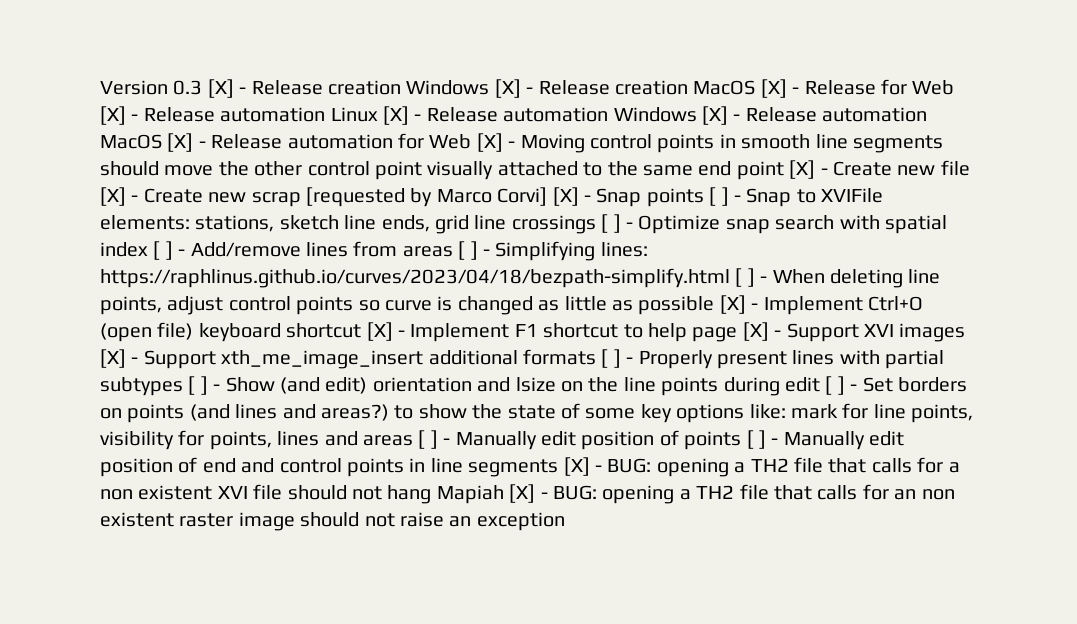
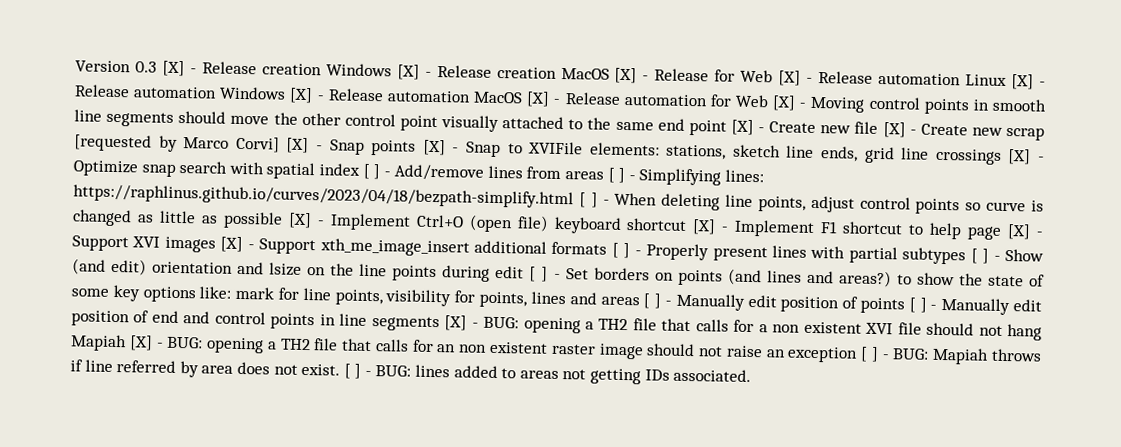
- Version 0.3 [X] - Release creation Windows [X] - Release creation MacOS [X] - Release for Web [X] - Release automation Linux [X] - Release automation Windows [X] - Release automation MacOS [X] - Release automation for Web [X] - Moving control points in smooth line segments should move the other control point visually attached to the same end point [X] - Create new file [X] - Create new scrap [requested by Marco Corvi] [X] - Snap points [ ] - Snap to XVIFile elements:
+ Version 0.3 [X] - Release creation Windows [X] - Release creation MacOS [X] - Release for Web [X] - Release automation Linux [X] - Release automation Windows [X] - Release automation MacOS [X] - Release automation for Web [X] - Moving control points in smooth line segments should move the other control point visually attached to the same end point [X] - Create new file [X] - Create new scrap [requested by Marco Corvi] [X] - Snap points [X] - Snap to XVIFile elements:
- stations, sketch line ends, grid line crossings [ ] - Optimize snap search with spatial index [ ] - Add/remove lines from areas [ ] - Simplifying lines:
+ stations, sketch line ends, grid line crossings [X] - Optimize snap search with spatial index [ ] - Add/remove lines from areas [ ] - Simplifying lines:
- opening a TH2 file that calls for an non existent raster image should not raise an exception
+ opening a TH2 file that calls for an non existent raster image should not raise an exception [ ] - BUG: Mapiah throws if line referred by area does not exist. [ ] - BUG: lines added to areas not getting IDs associated.

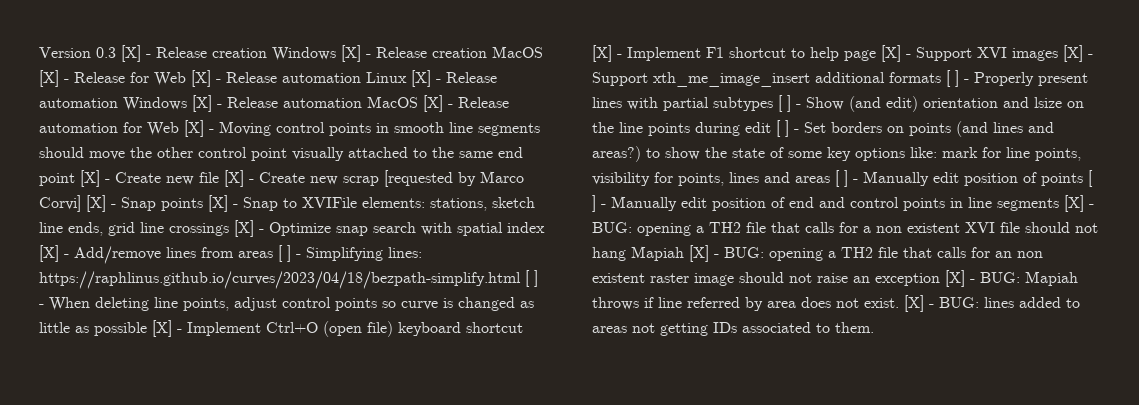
- stations, sketch line ends, grid line crossings [X] - Optimize snap search with spatial index [ ] - Add/remove lines from areas [ ] - Simplifying lines:
+ stations, sketch line ends, grid line crossings [X] - Optimize snap search with spatial index [X] - Add/remove lines from areas [ ] - Simplifying lines:
- opening a TH2 file that calls for an non existent raster image should not raise an exception [ ] - BUG:
+ opening a TH2 file that calls for an non existent raster image should not raise an exception [X] - BUG:
- [ ] - BUG: lines added to areas not getting IDs associated.
+ [X] - BUG: lines added to areas not getting IDs associated to them.

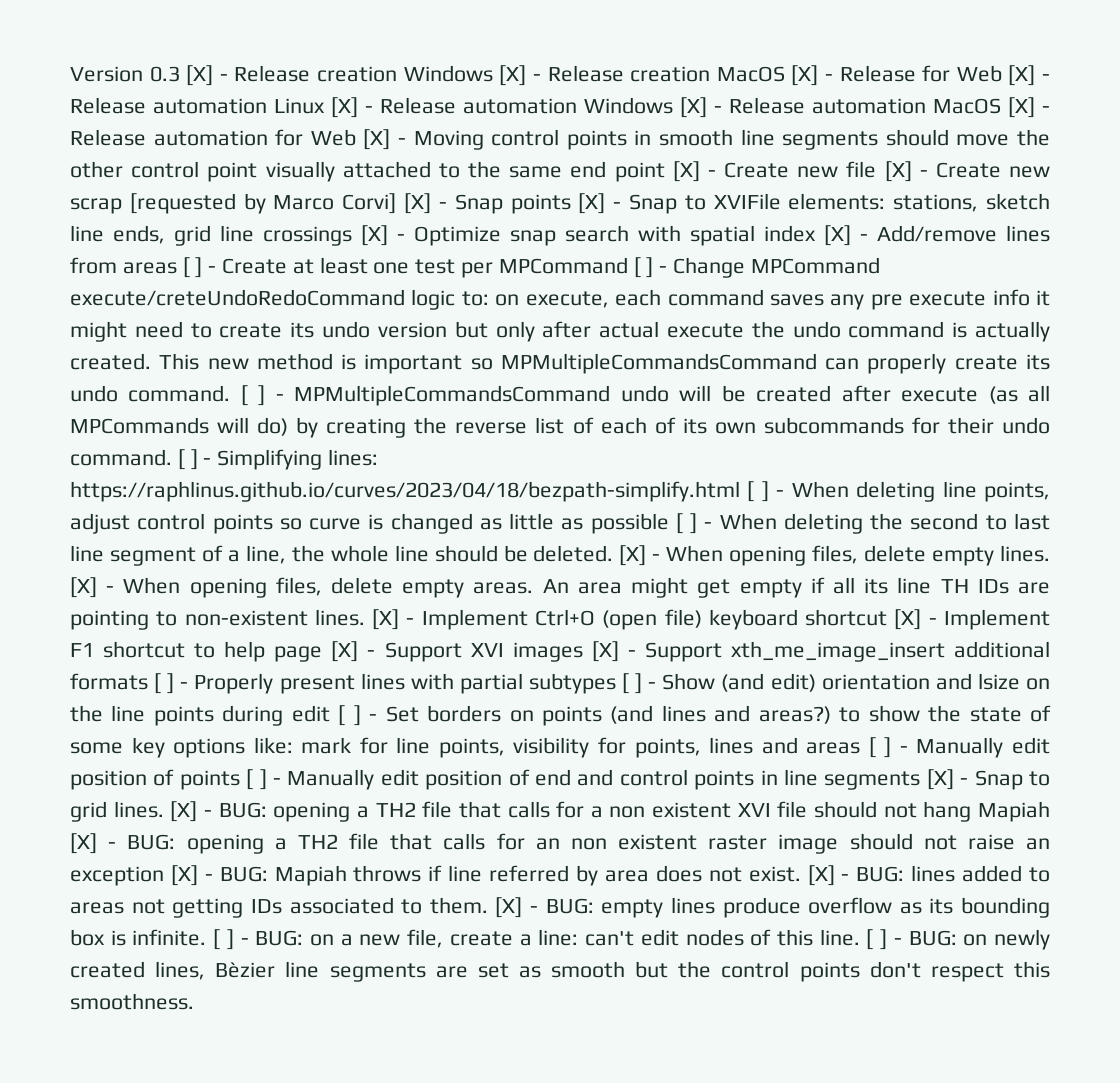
- stations, sketch line ends, grid line crossings [X] - Optimize snap search with spatial index [X] - Add/remove lines from areas [ ] - Simplifying lines:
+ stations, sketch line ends, grid line crossings [X] - Optimize snap search with spatial index [X] - Add/remove lines from areas [ ] - Create at least one test per MPCommand [ ] - Change MPCommand execute/creteUndoRedoCommand logic to: on execute, each command saves any pre execute info it might need to create its undo version but only after actual execute the undo command is actually created. This new method is important so MPMultipleCommandsCommand can properly create its undo command. [ ] - MPMultipleCommandsCommand undo will be created after execute (as all MPCommands will do) by creating the reverse list of each of its own subcommands for their undo command. [ ] - Simplifying lines:
- https://raphlinus.github.io/curves/2023/04/18/bezpath-simplify.html [ ] - When deleting line points, adjust control points so curve is changed as little as possible [X] - Implement Ctrl+O (open file) keyboard shortcut [X] - Implement F1 shortcut to help page [X] - Support XVI images [X] - Support xth_me_image_insert additional formats [ ] - Properly present lines with partial subtypes [ ] - Show (and edit) orientation and lsize on the line points during edit [ ] - Set borders on points (and lines and areas?) to show the state of some key options like:
+ https://raphlinus.github.io/curves/2023/04/18/bezpath-simplify.html [ ] - When deleting line points, adjust control points so curve is changed as little as possible [ ] - When deleting the second to last line segment of a line, the whole line should be deleted. [X] - When opening files, delete empty lines. [X] - When opening files, delete empty areas. An area might get empty if all its line TH IDs are pointing to non-existent lines. [X] - Implement Ctrl+O (open file) keyboard shortcut [X] - Implement F1 shortcut to help page [X] - Support XVI images [X] - Support xth_me_image_insert additional formats [ ] - Properly present lines with partial subtypes [ ] - Show (and edit) orientation and lsize on the line points during edit [ ] - Set borders on points (and lines and areas?) to show the state of some key options like:
- mark for line points, visibility for points, lines and areas [ ] - Manually edit position of points [ ] - Manually edit position of end and control points in line segments [X] - BUG:
+ mark for line points, visibility for points, lines and areas [ ] - Manually edit position of points [ ] - Manually edit position of end and control points in line segments [X] - Snap to grid lines. [X] - BUG:
+ [X] - BUG: empty lines produce overflow as its bounding box is infinite. [ ] - BUG: on a new file, create a line: can't edit nodes of this line. [ ] - BUG: on newly created lines, Bèzier line segments are set as smooth but the control points don't respect this smoothness.

